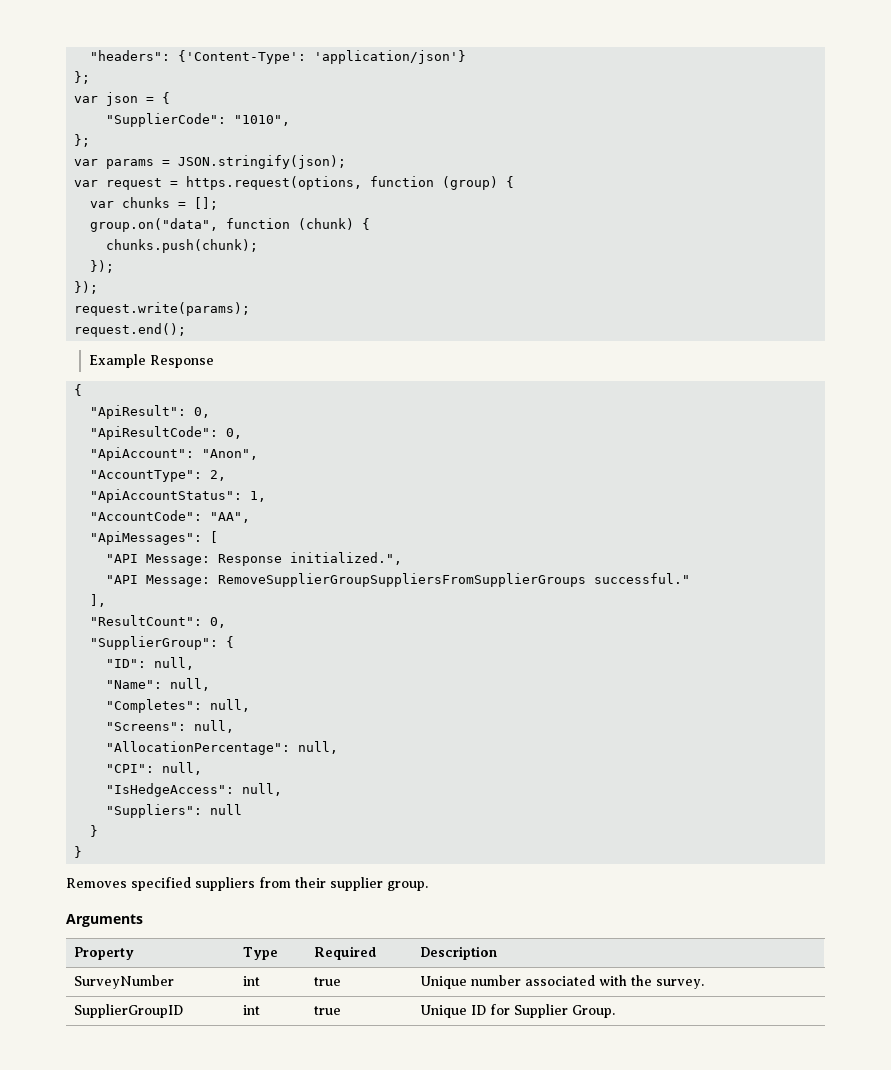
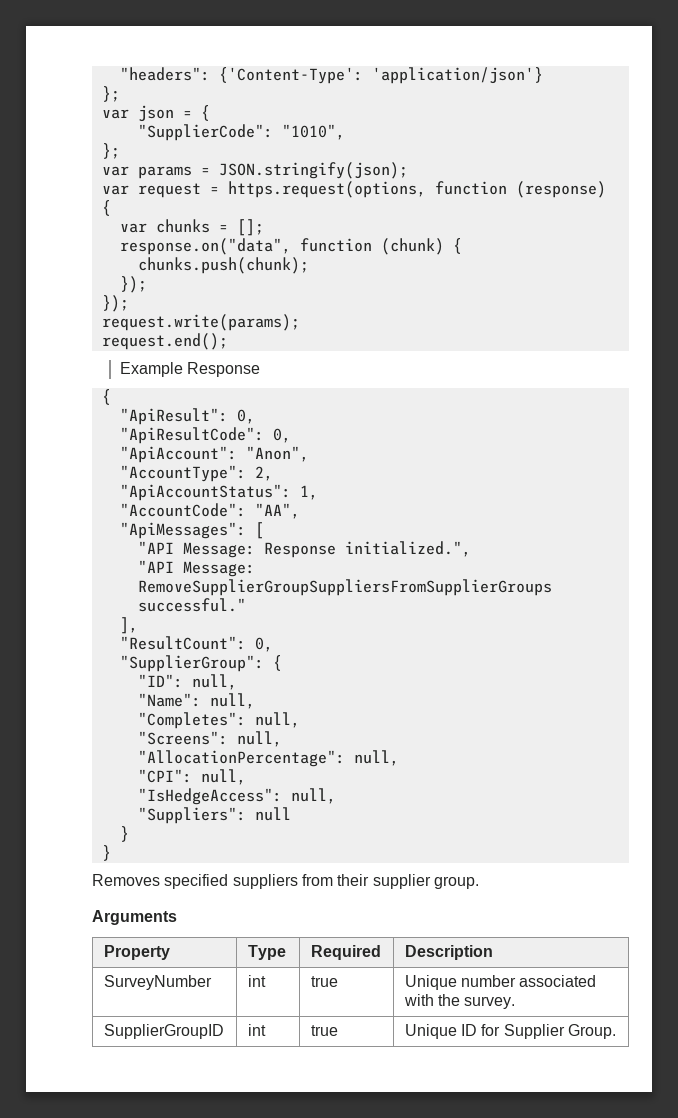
- var request = https.request(options, function (group) {
+ var request = https.request(options, function (response) {
- group.on("data", function (chunk) {
+ response.on("data", function (chunk) {

